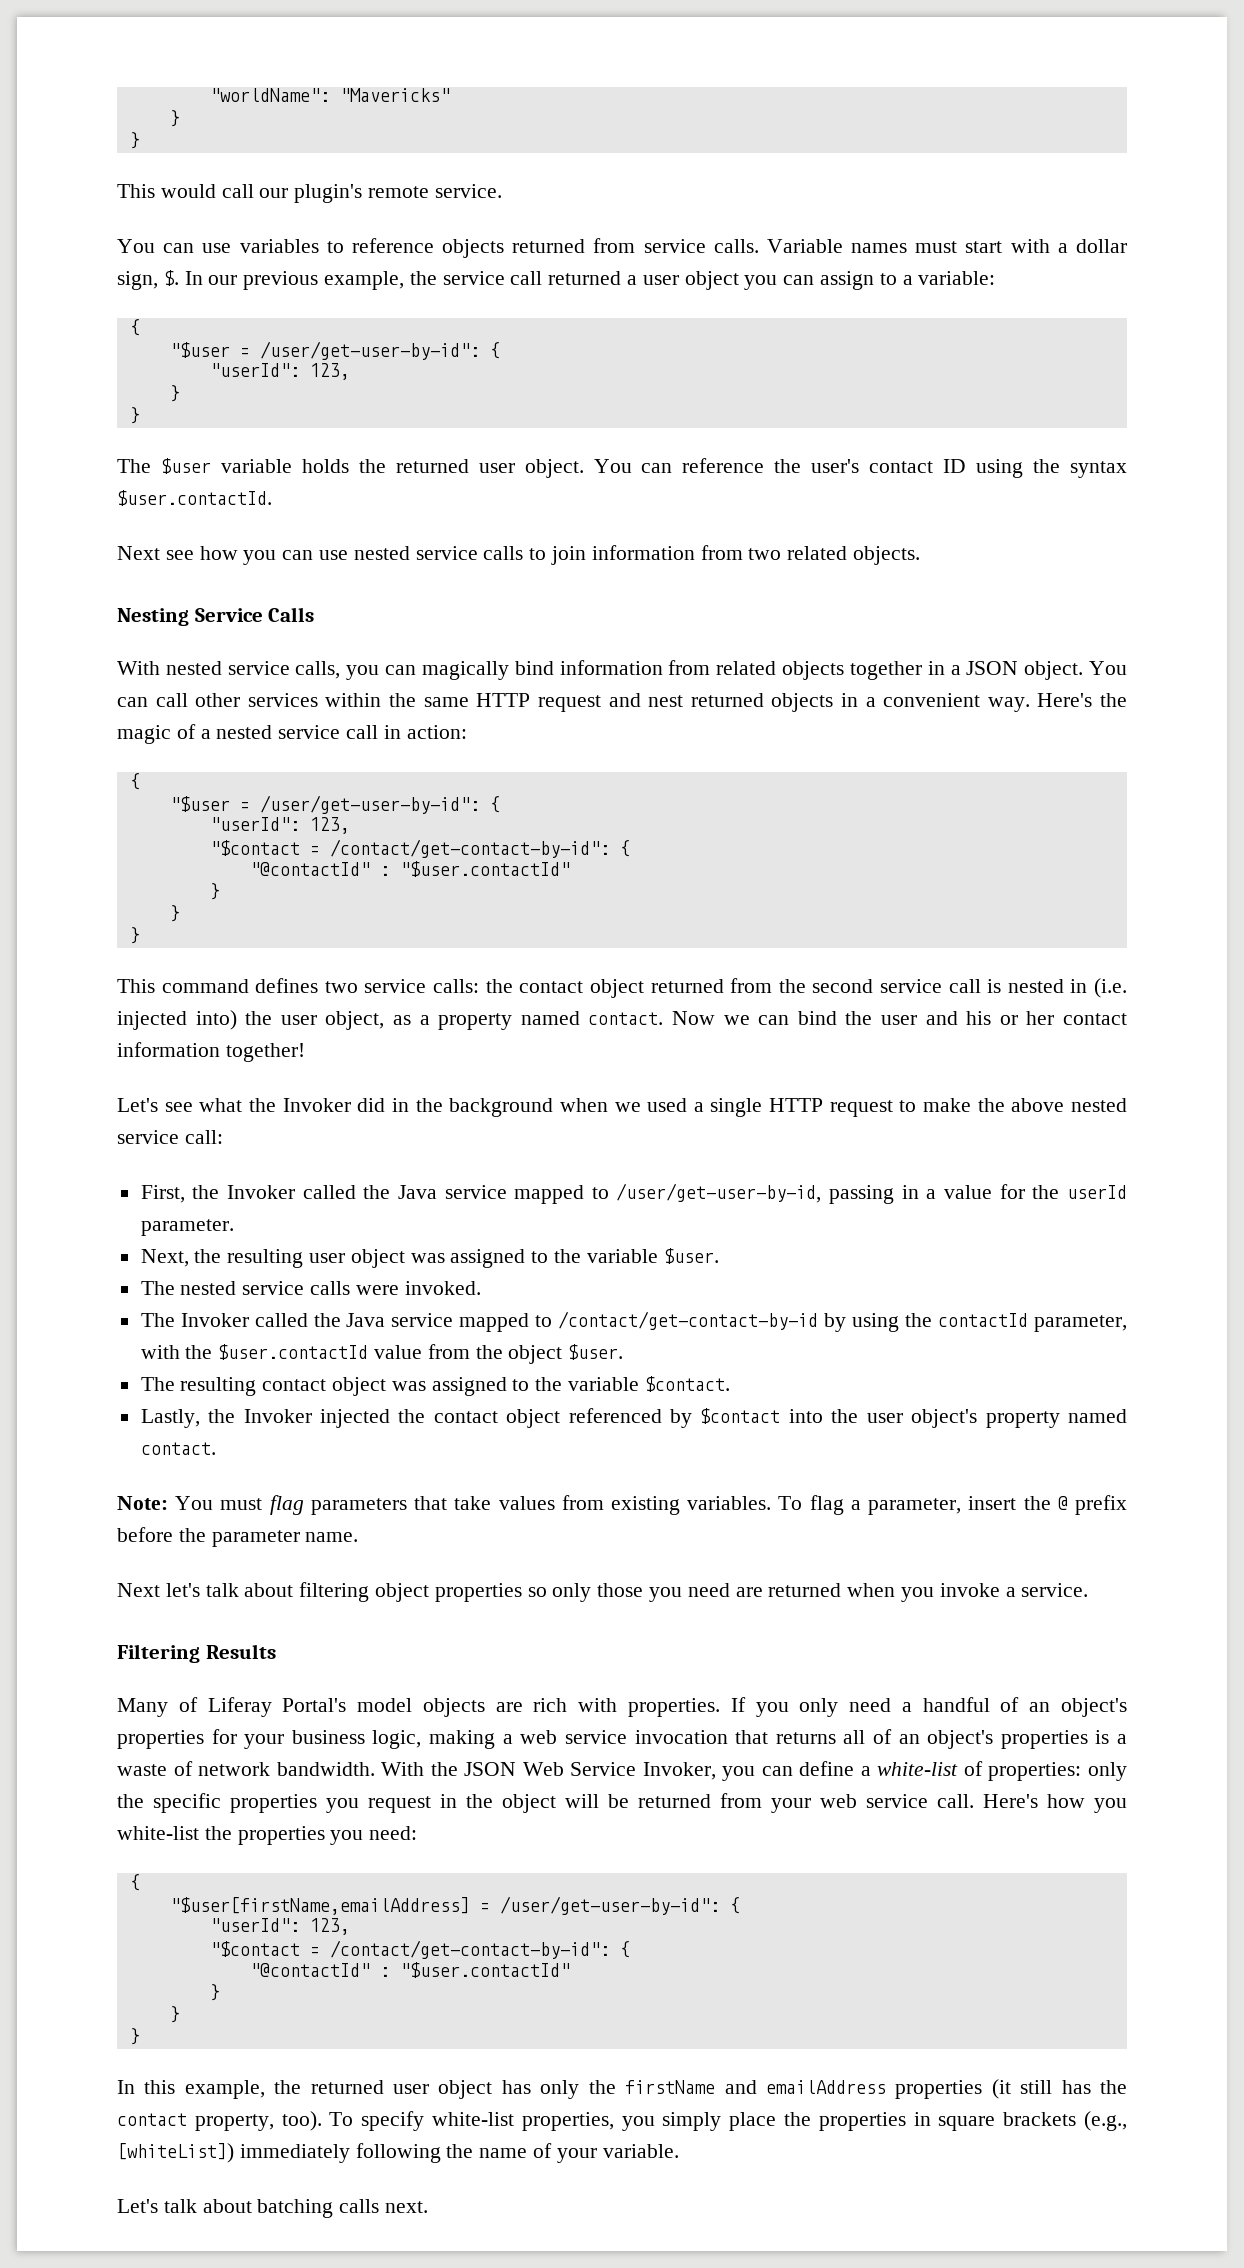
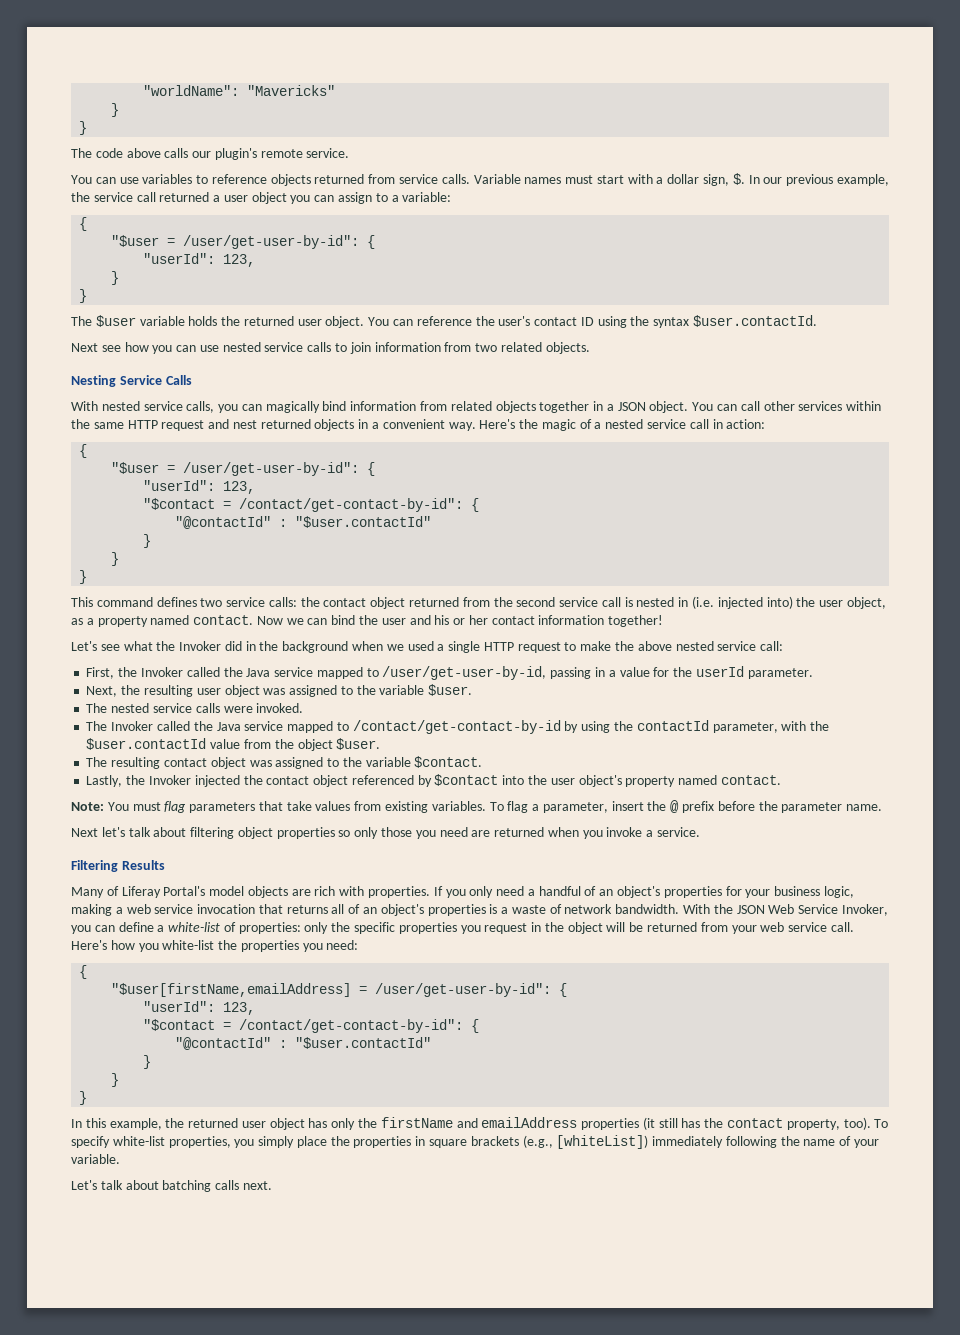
- This would call our plugin's remote service.
+ The code above calls our plugin's remote service.

